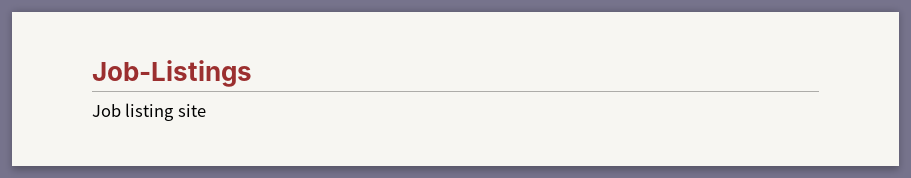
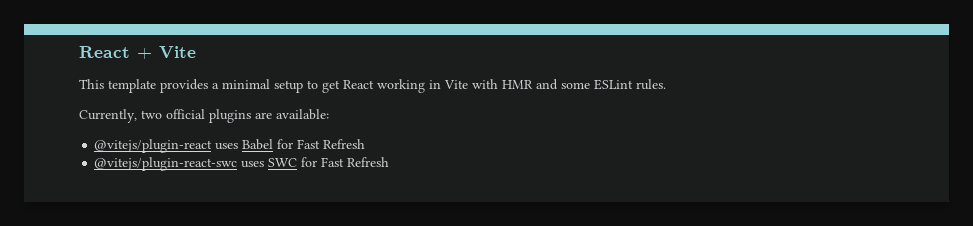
- Job-Listings
- Job listing site
+ React + Vite
+ This template provides a minimal setup to get React working in Vite with HMR and some ESLint rules.
+ Currently, two official plugins are available:
+ @vitejs/plugin-react uses Babel for Fast Refresh
+ @vitejs/plugin-react-swc uses SWC for Fast Refresh

